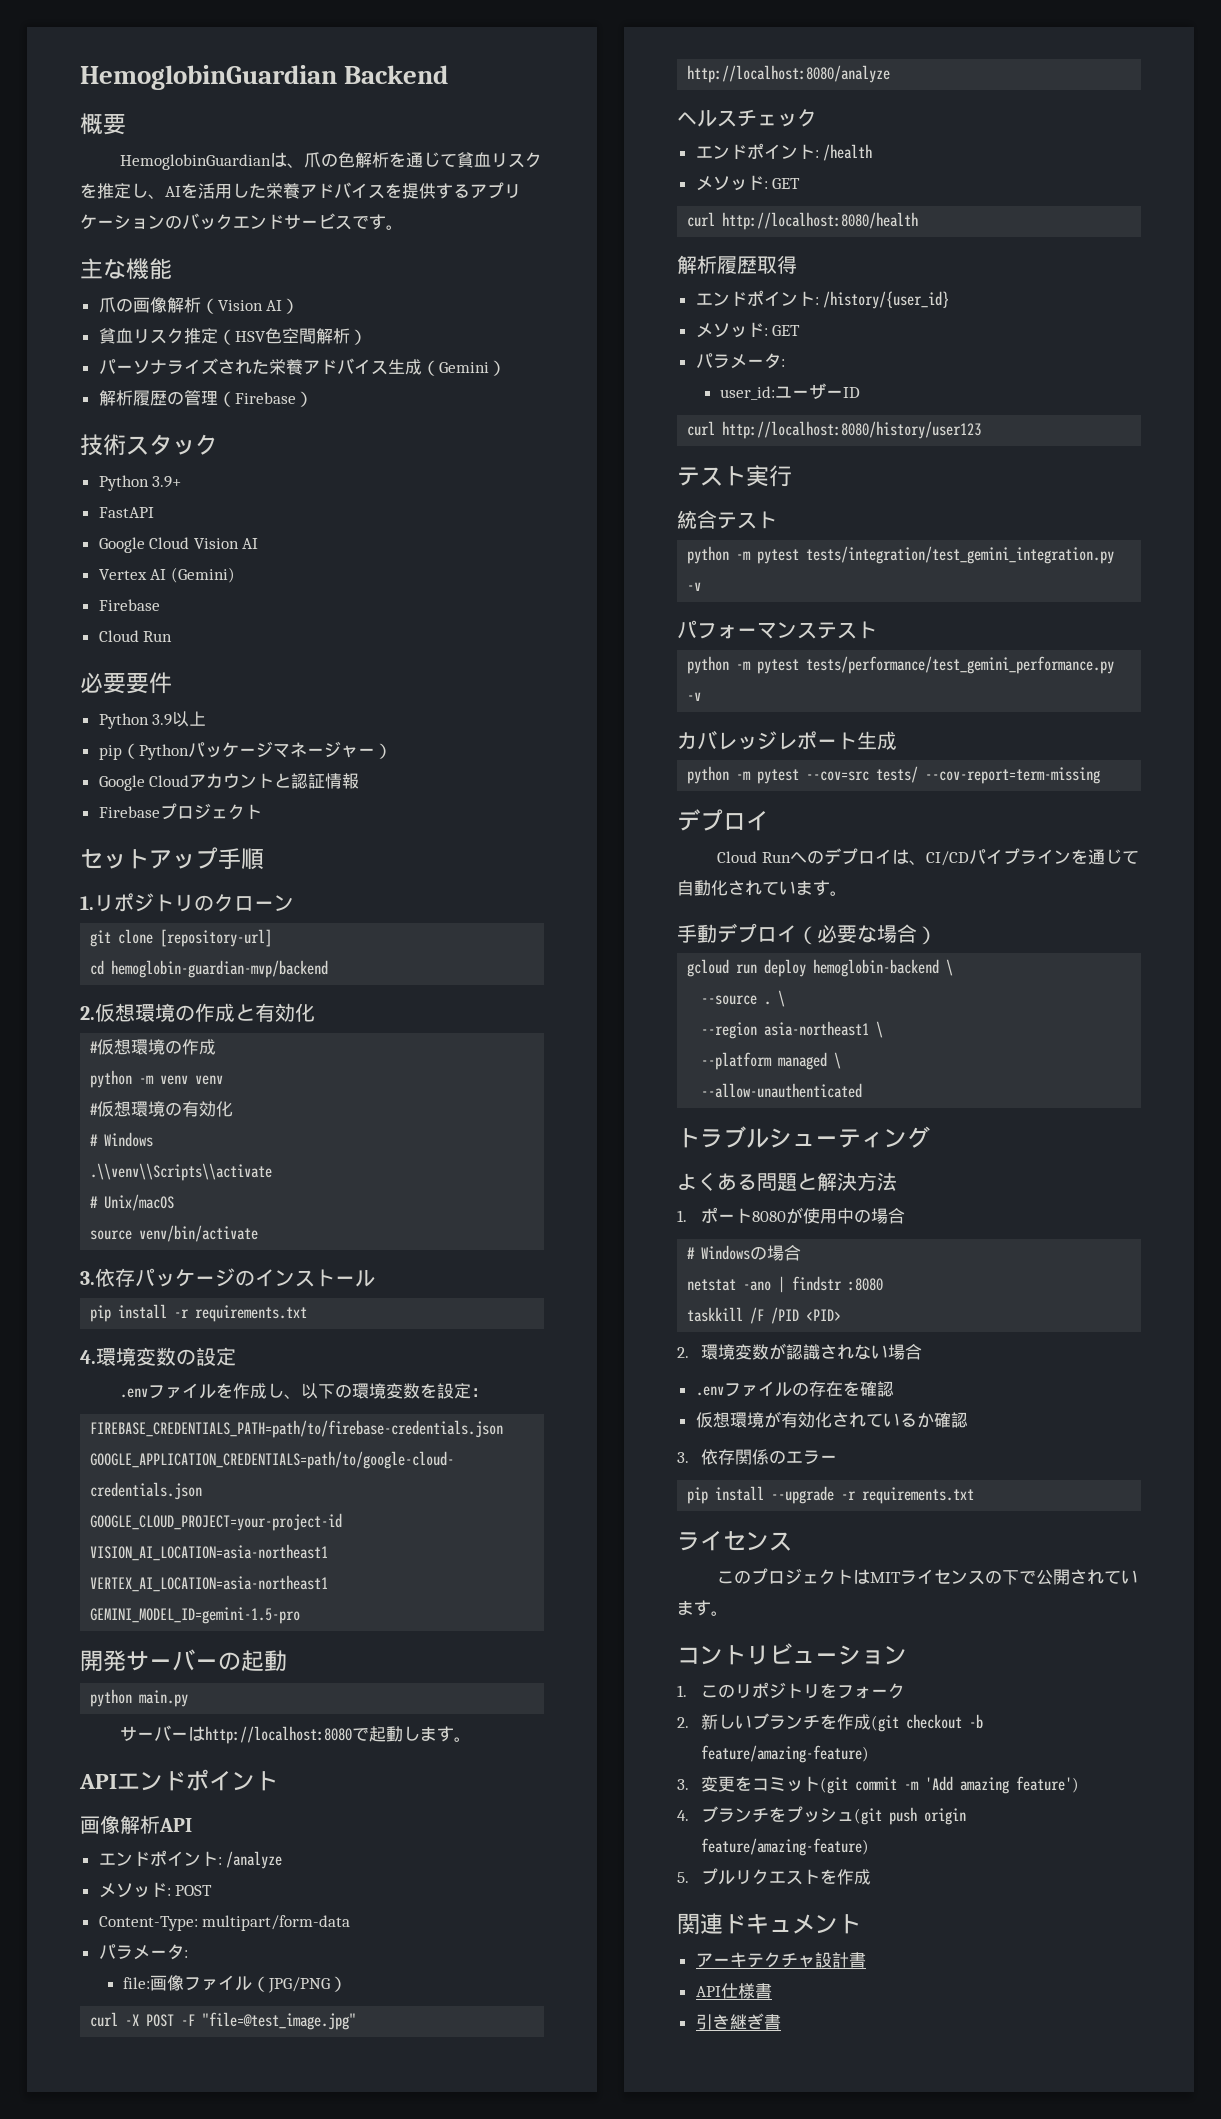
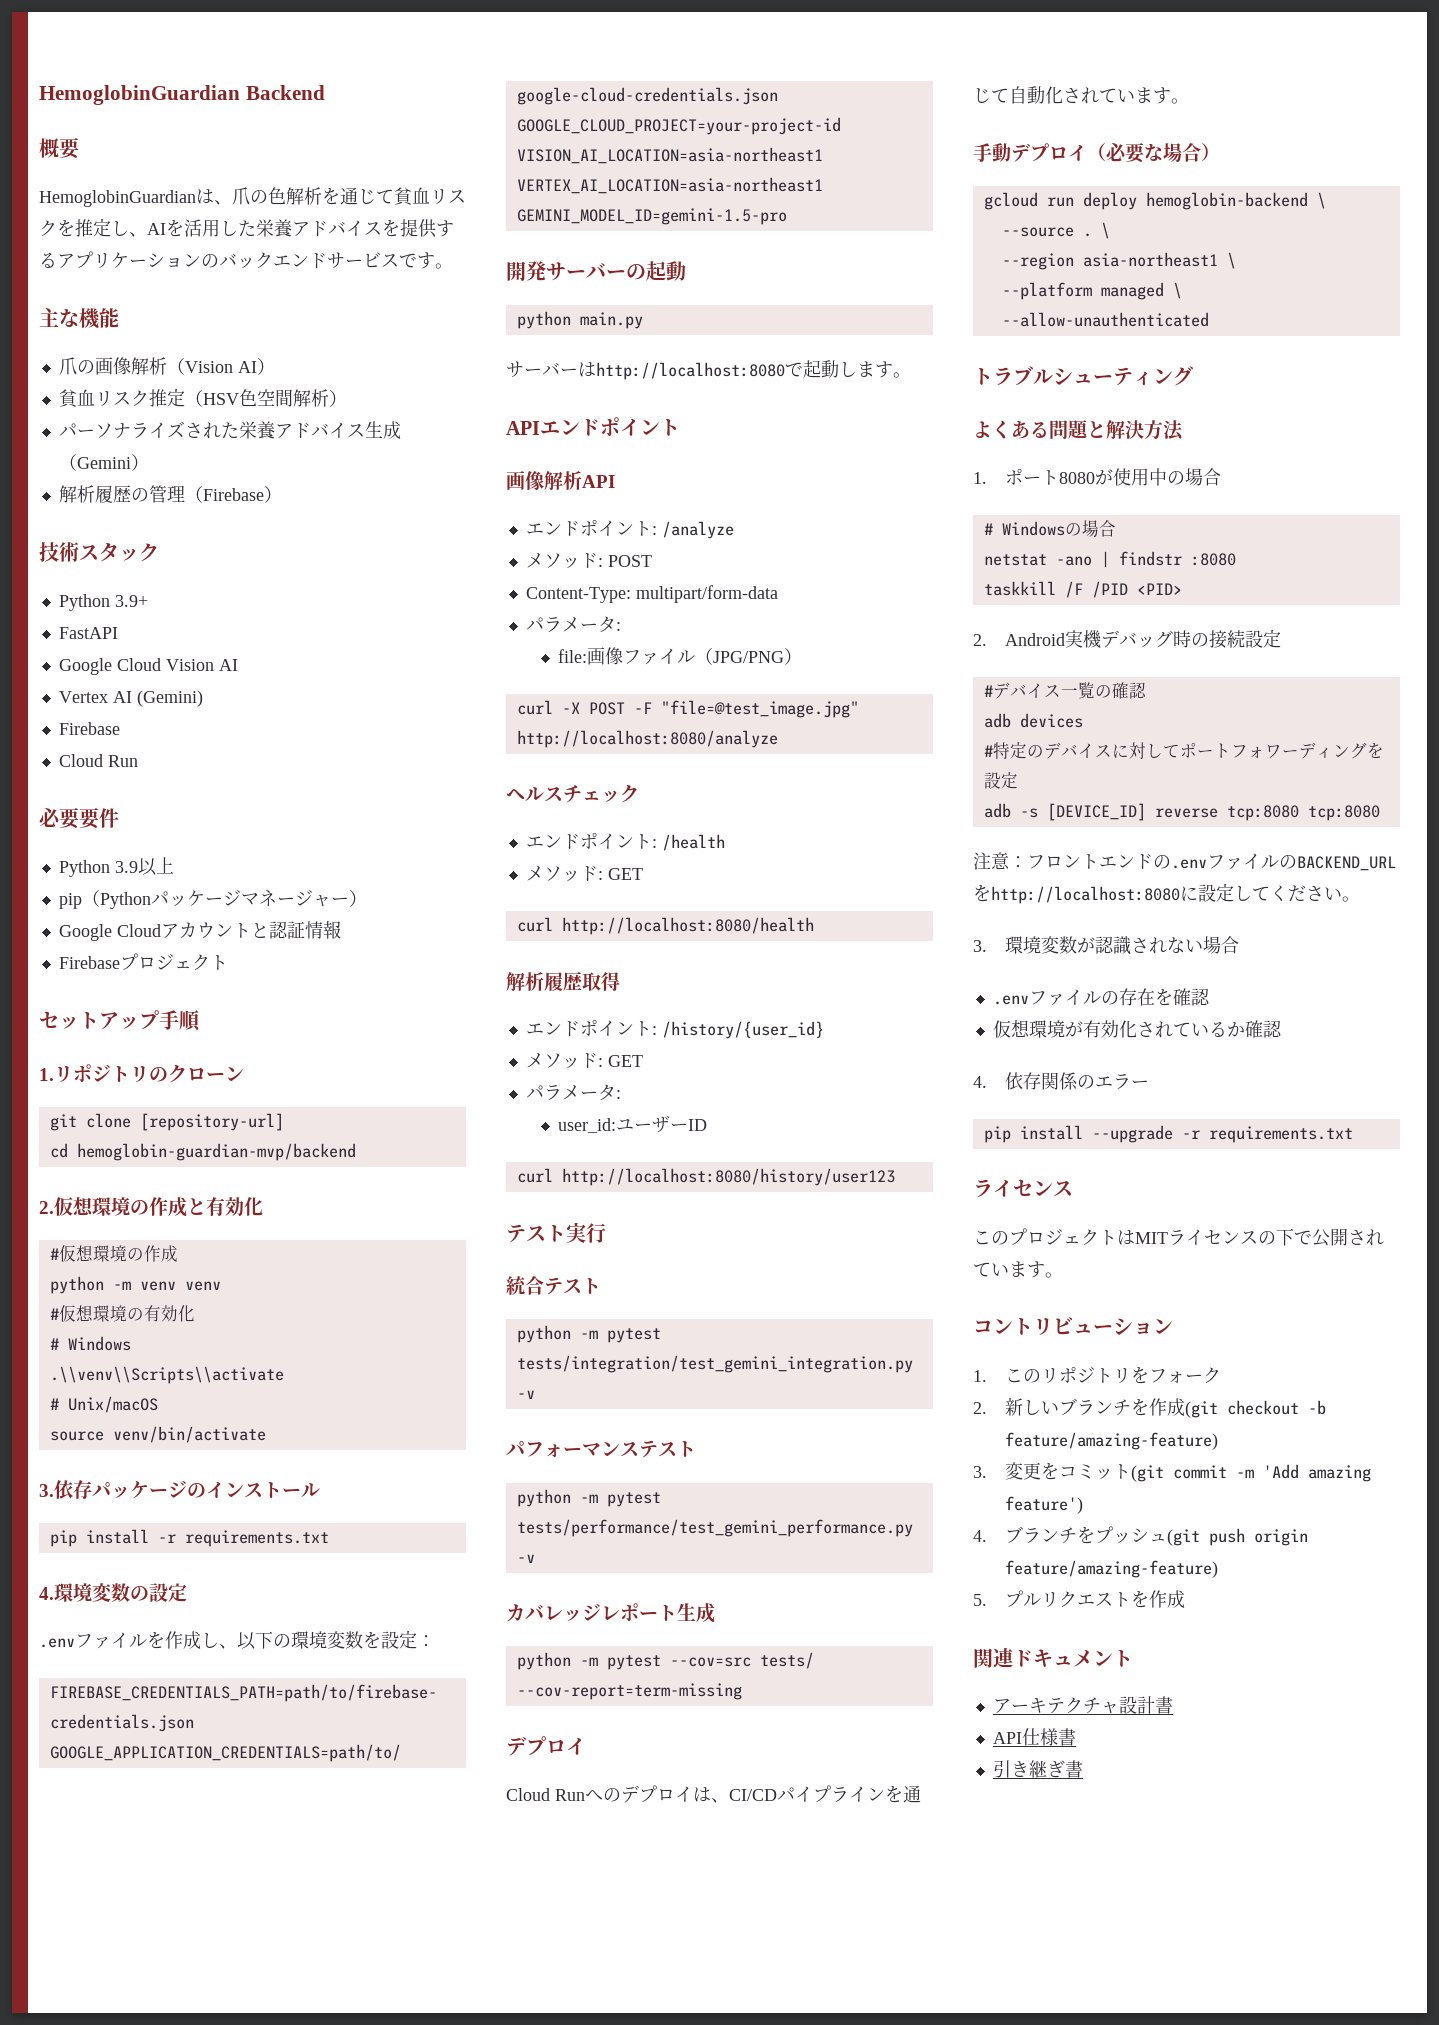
- 2.環境変数が認識されない場合
+ 2. Android実機デバッグ時の接続設定
+ #デバイス一覧の確認
+ adb devices
+ #特定のデバイスに対してポートフォワーディングを設定
+ adb -s [DEVICE_ID] reverse tcp:8080 tcp:8080
+ 注意：フロントエンドの.envファイルのBACKEND_URLをhttp://localhost:8080に設定してください。
+ 3.環境変数が認識されない場合
- 3.依存関係のエラー
+ 4.依存関係のエラー

